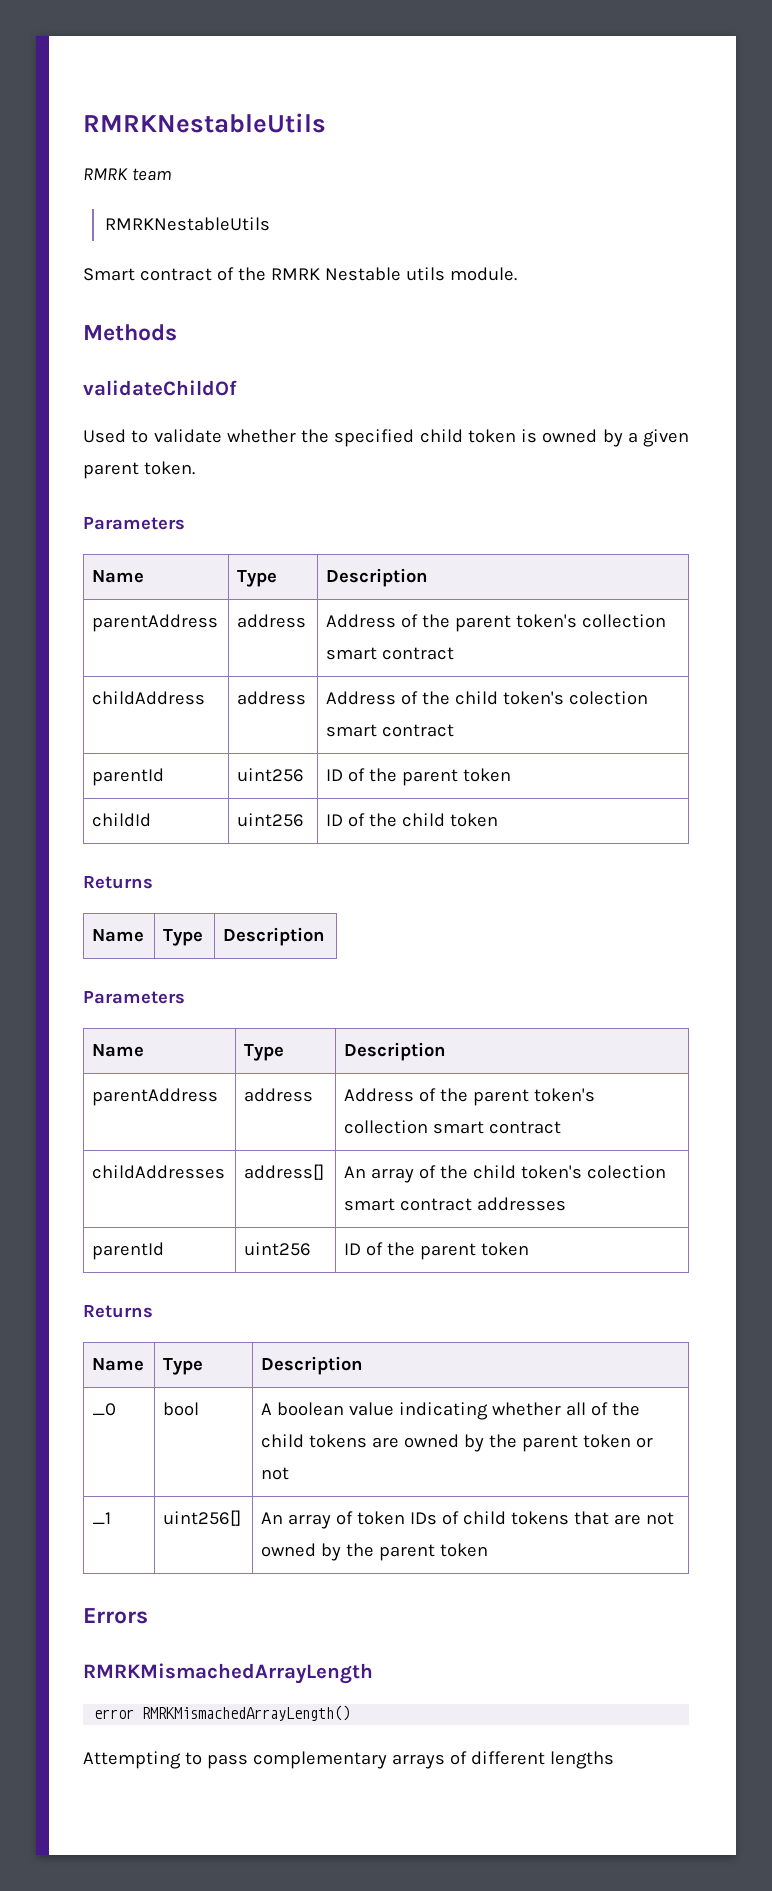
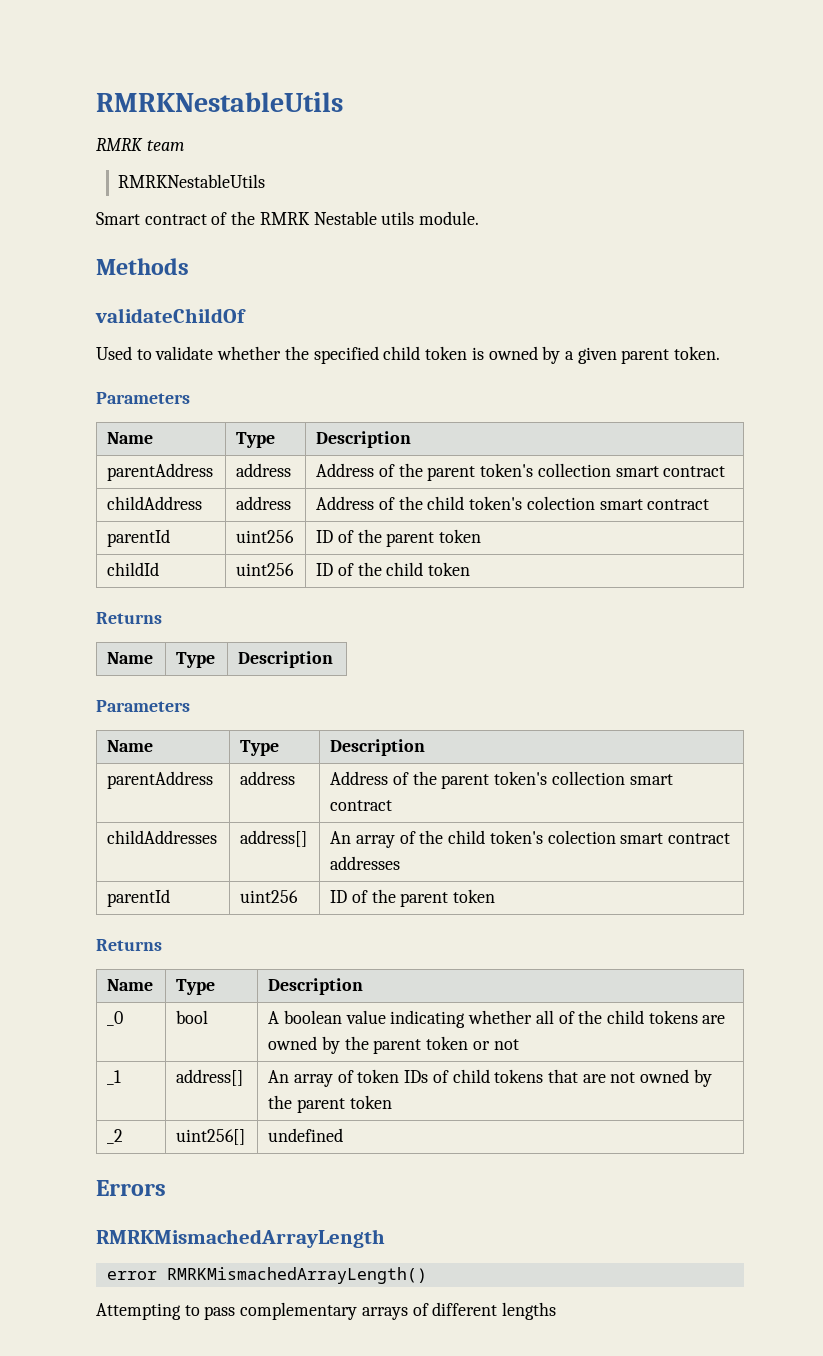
- _1 | uint256[] | An array of token IDs of child tokens that are not owned by the parent token
+ _1 | address[] | An array of token IDs of child tokens that are not owned by the parent token
+ _2 | uint256[] | undefined

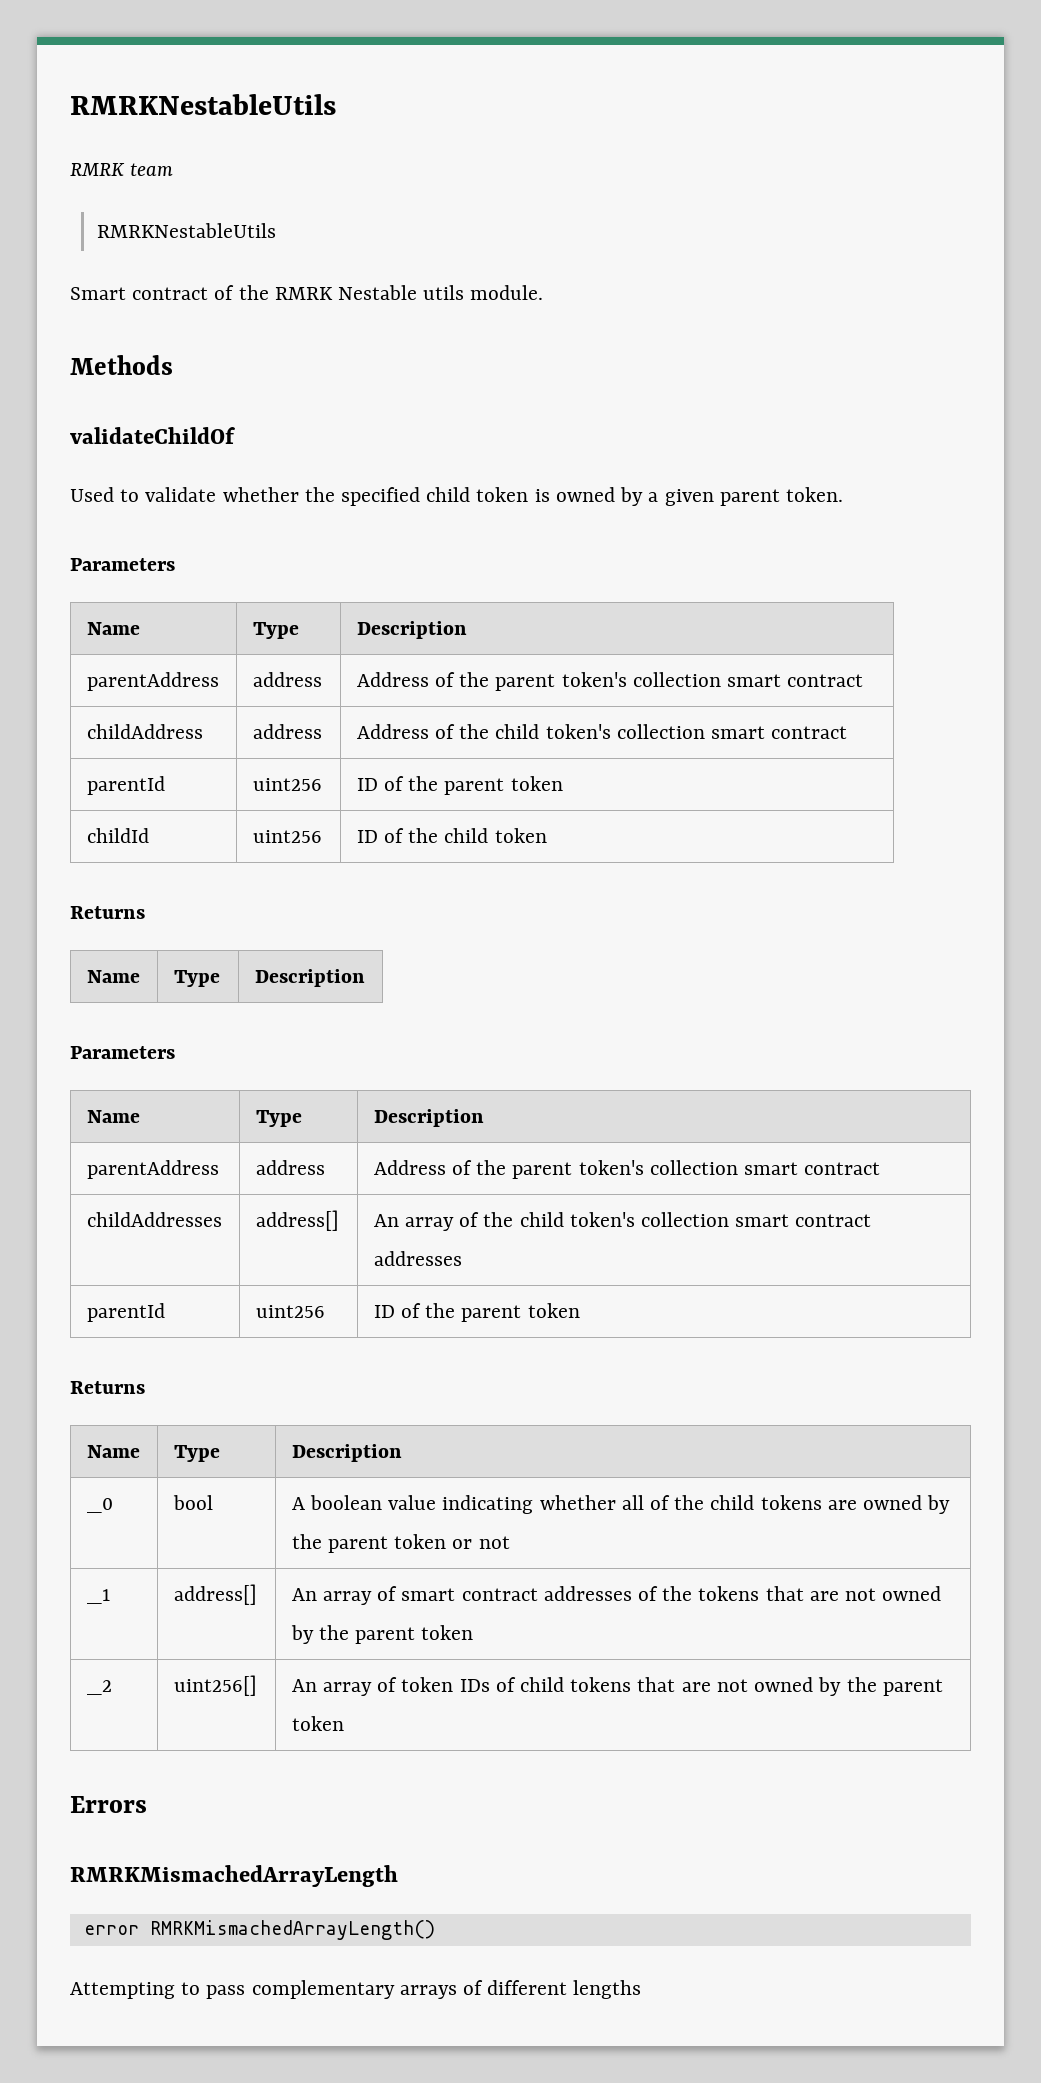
- childAddress | address | Address of the child token's colection smart contract
+ childAddress | address | Address of the child token's collection smart contract
- childAddresses | address[] | An array of the child token's colection smart contract addresses
+ childAddresses | address[] | An array of the child token's collection smart contract addresses
- _1 | address[] | An array of token IDs of child tokens that are not owned by the parent token
+ _1 | address[] | An array of smart contract addresses of the tokens that are not owned by the parent token
- _2 | uint256[] | undefined
+ _2 | uint256[] | An array of token IDs of child tokens that are not owned by the parent token

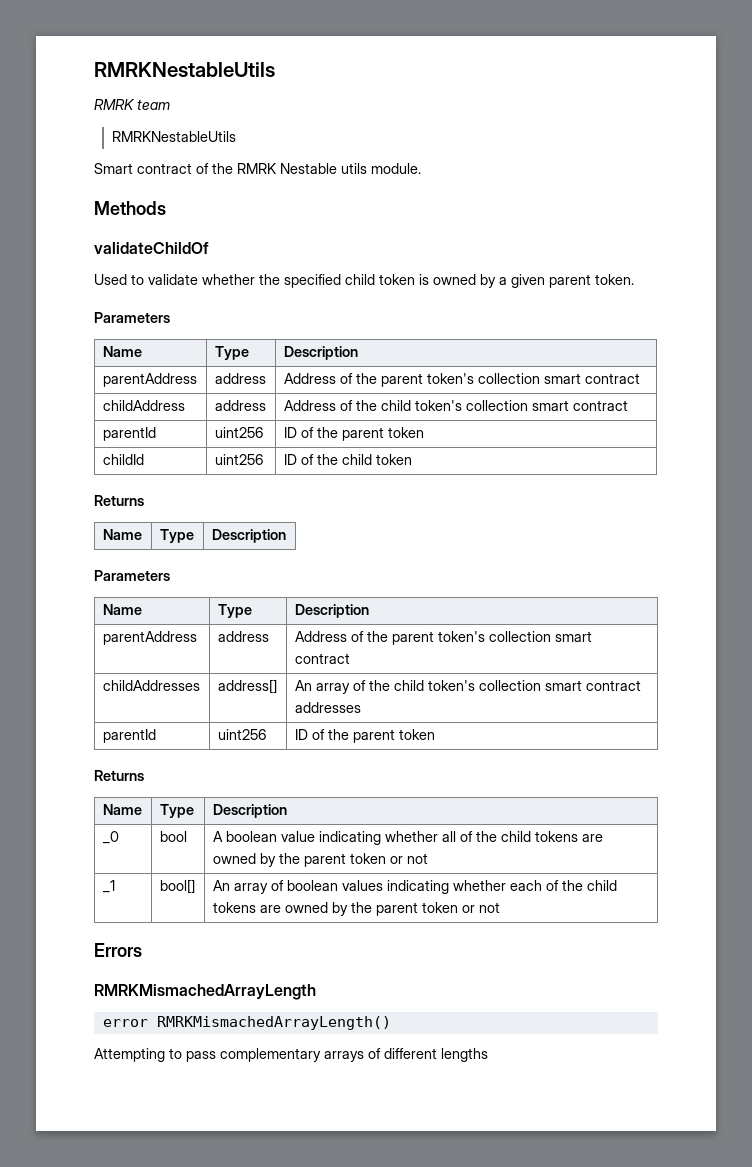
- _1 | address[] | An array of smart contract addresses of the tokens that are not owned by the parent token
- _2 | uint256[] | An array of token IDs of child tokens that are not owned by the parent token
+ _1 | bool[] | An array of boolean values indicating whether each of the child tokens are owned by the parent token or not

